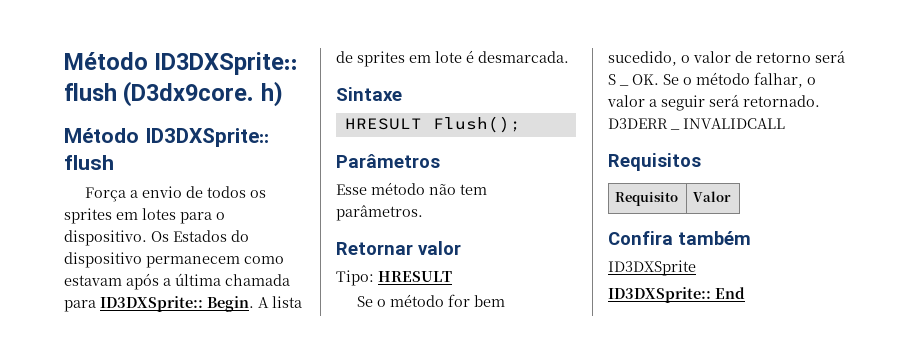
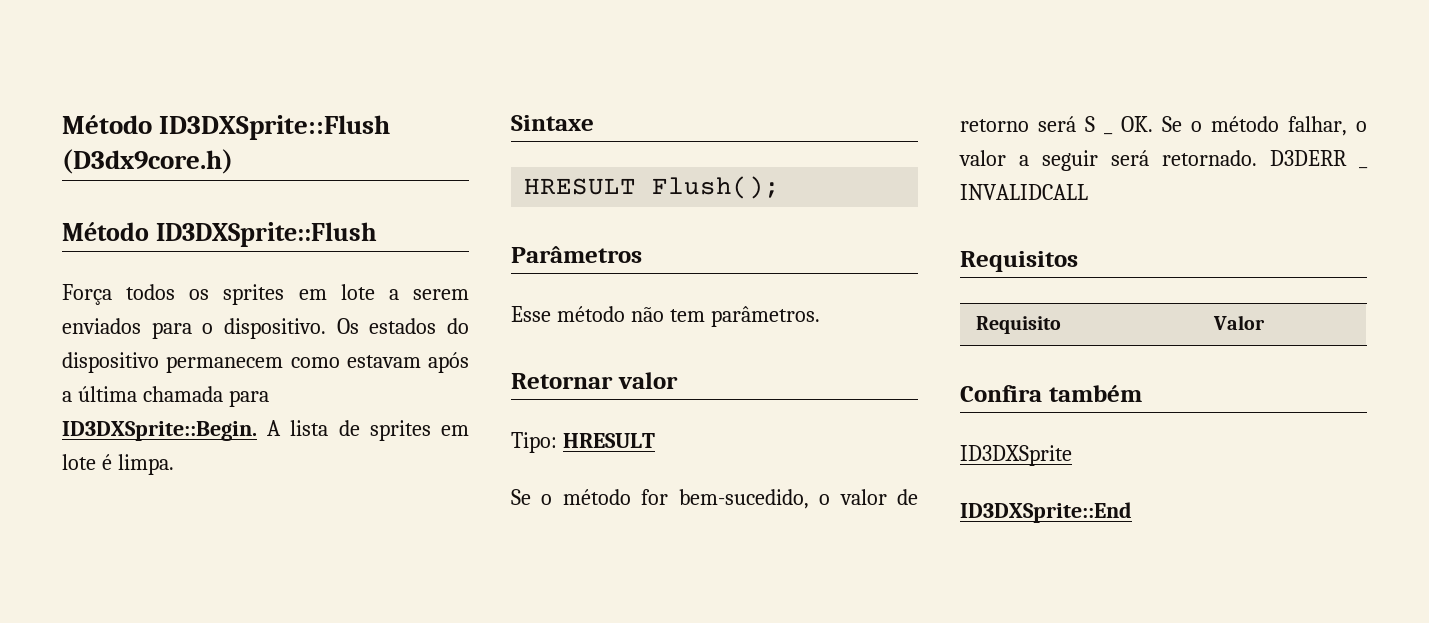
- Método ID3DXSprite:: flush (D3dx9core. h)
- Método ID3DXSprite:: flush
+ Método ID3DXSprite::Flush (D3dx9core.h)
+ Método ID3DXSprite::Flush
- Força a envio de todos os sprites em lotes para o dispositivo.
+ Força todos os sprites em lote a serem enviados para o dispositivo.
- Os Estados do dispositivo permanecem como estavam após a última chamada para ID3DXSprite:: Begin.
+ Os estados do dispositivo permanecem como estavam após a última chamada para ID3DXSprite::Begin.
- A lista de sprites em lote é desmarcada.
+ A lista de sprites em lote é limpa.
- Se o método for bem sucedido, o valor de retorno será S _ OK. Se o método falhar, o valor a seguir será retornado.
+ Se o método for bem-sucedido, o valor de retorno será S _ OK. Se o método falhar, o valor a seguir será retornado.
- ID3DXSprite:: End
+ ID3DXSprite::End

